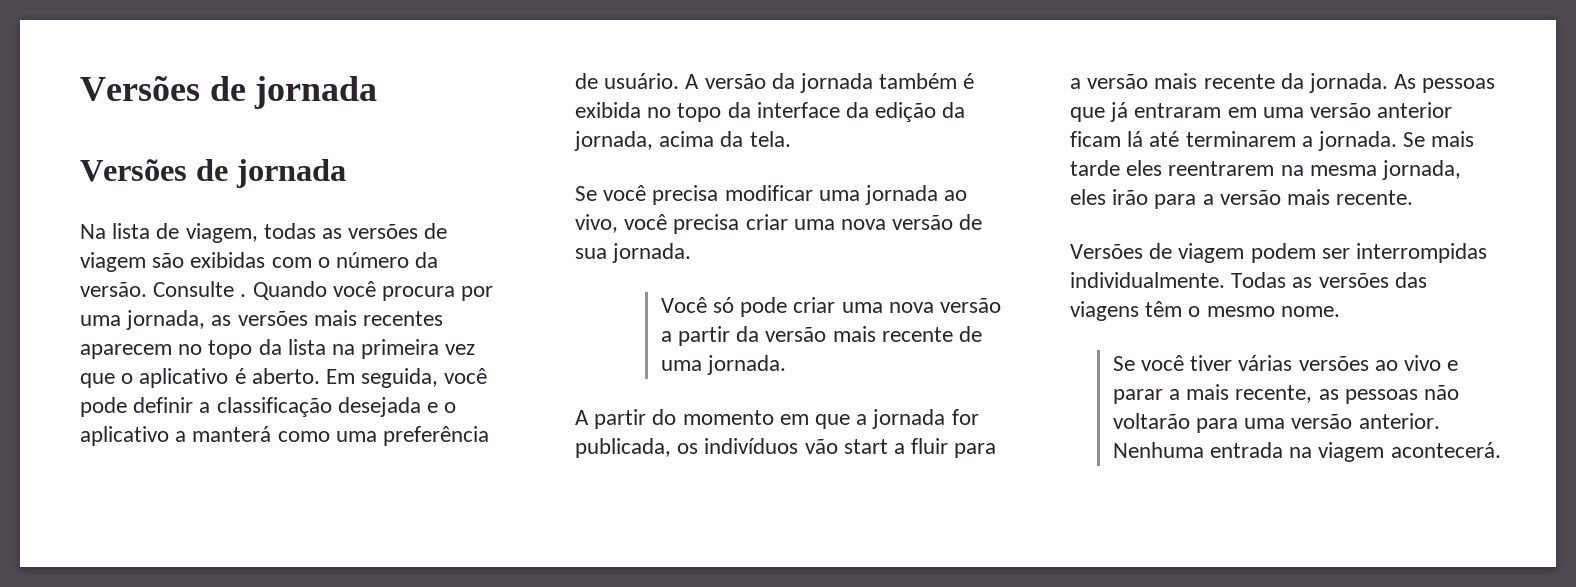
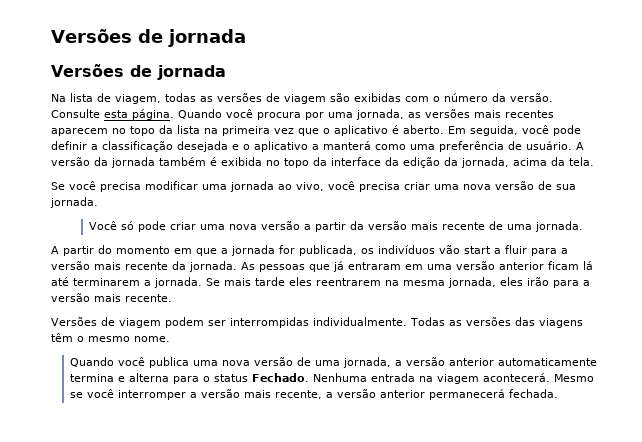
- Consulte .
+ Consulte esta página.
- Se você tiver várias versões ao vivo e parar a mais recente, as pessoas não voltarão para uma versão anterior.
+ Quando você publica uma nova versão de uma jornada, a versão anterior automaticamente termina e alterna para o status Fechado.
+ Mesmo se você interromper a versão mais recente, a versão anterior permanecerá fechada.

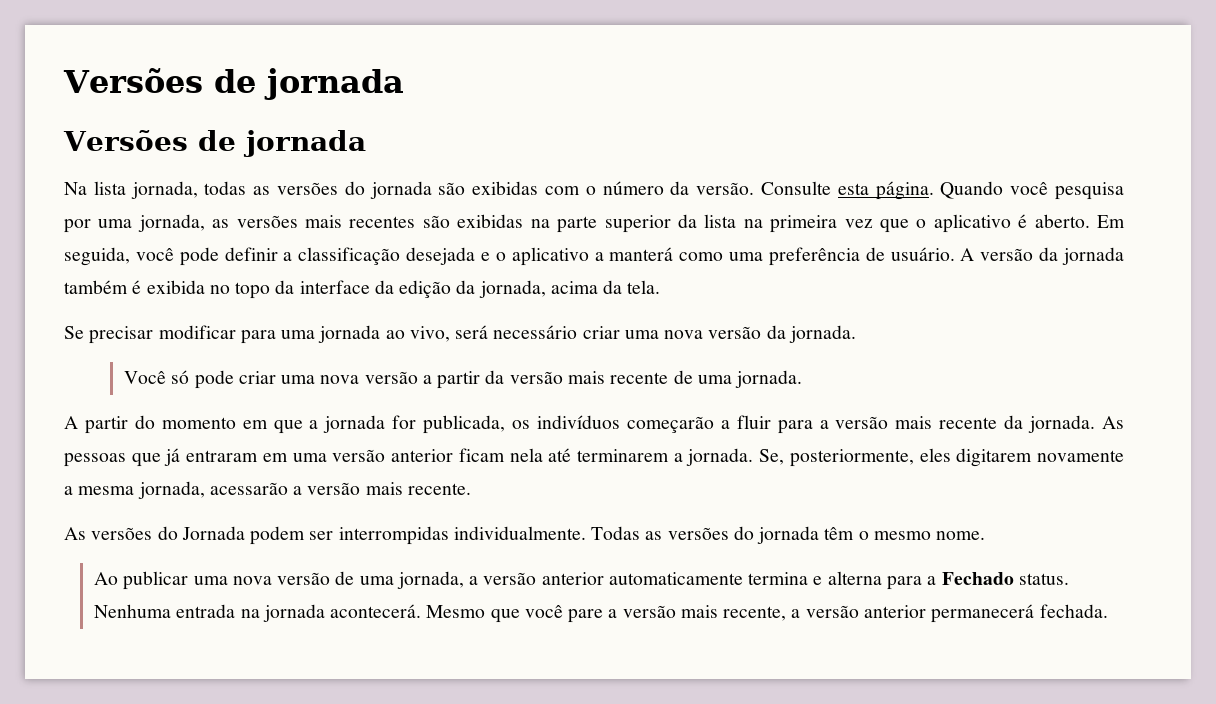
- Na lista de viagem, todas as versões de viagem são exibidas com o número da versão.
+ Na lista jornada, todas as versões do jornada são exibidas com o número da versão.
- Quando você procura por uma jornada, as versões mais recentes aparecem no topo da lista na primeira vez que o aplicativo é aberto.
+ Quando você pesquisa por uma jornada, as versões mais recentes são exibidas na parte superior da lista na primeira vez que o aplicativo é aberto.
- Se você precisa modificar uma jornada ao vivo, você precisa criar uma nova versão de sua jornada.
+ Se precisar modificar para uma jornada ao vivo, será necessário criar uma nova versão da jornada.
- A partir do momento em que a jornada for publicada, os indivíduos vão start a fluir para a versão mais recente da jornada.
+ A partir do momento em que a jornada for publicada, os indivíduos começarão a fluir para a versão mais recente da jornada.
- As pessoas que já entraram em uma versão anterior ficam lá até terminarem a jornada.
+ As pessoas que já entraram em uma versão anterior ficam nela até terminarem a jornada.
- Se mais tarde eles reentrarem na mesma jornada, eles irão para a versão mais recente.
+ Se, posteriormente, eles digitarem novamente a mesma jornada, acessarão a versão mais recente.
- Versões de viagem podem ser interrompidas individualmente.
+ As versões do Jornada podem ser interrompidas individualmente.
- Todas as versões das viagens têm o mesmo nome.
+ Todas as versões do jornada têm o mesmo nome.
- Quando você publica uma nova versão de uma jornada, a versão anterior automaticamente termina e alterna para o status Fechado.
+ Ao publicar uma nova versão de uma jornada, a versão anterior automaticamente termina e alterna para a Fechado status.
- Nenhuma entrada na viagem acontecerá.
+ Nenhuma entrada na jornada acontecerá.
- Mesmo se você interromper a versão mais recente, a versão anterior permanecerá fechada.
+ Mesmo que você pare a versão mais recente, a versão anterior permanecerá fechada.

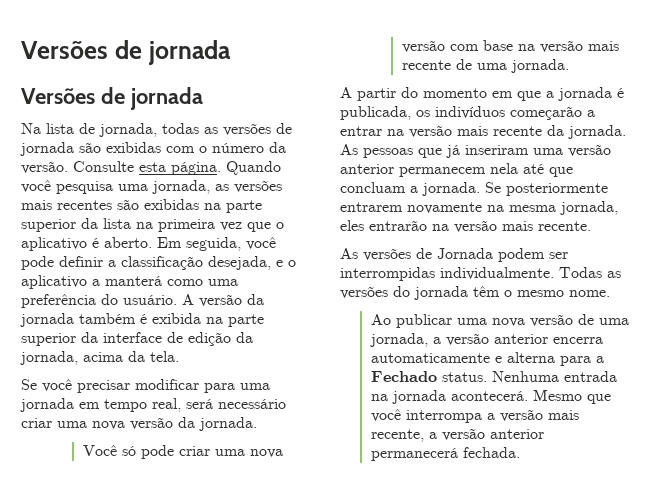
- Na lista jornada, todas as versões do jornada são exibidas com o número da versão.
+ Na lista de jornada, todas as versões de jornada são exibidas com o número da versão.
- Quando você pesquisa por uma jornada, as versões mais recentes são exibidas na parte superior da lista na primeira vez que o aplicativo é aberto.
+ Quando você pesquisa uma jornada, as versões mais recentes são exibidas na parte superior da lista na primeira vez que o aplicativo é aberto.
- Em seguida, você pode definir a classificação desejada e o aplicativo a manterá como uma preferência de usuário.
+ Em seguida, você pode definir a classificação desejada, e o aplicativo a manterá como uma preferência do usuário.
- A versão da jornada também é exibida no topo da interface da edição da jornada, acima da tela.
+ A versão da jornada também é exibida na parte superior da interface de edição da jornada, acima da tela.
- Se precisar modificar para uma jornada ao vivo, será necessário criar uma nova versão da jornada.
+ Se você precisar modificar para uma jornada em tempo real, será necessário criar uma nova versão da jornada.
- Você só pode criar uma nova versão a partir da versão mais recente de uma jornada.
+ Você só pode criar uma nova versão com base na versão mais recente de uma jornada.
- A partir do momento em que a jornada for publicada, os indivíduos começarão a fluir para a versão mais recente da jornada.
+ A partir do momento em que a jornada é publicada, os indivíduos começarão a entrar na versão mais recente da jornada.
- As pessoas que já entraram em uma versão anterior ficam nela até terminarem a jornada. Se, posteriormente, eles digitarem novamente a mesma jornada, acessarão a versão mais recente.
+ As pessoas que já inseriram uma versão anterior permanecem nela até que concluam a jornada. Se posteriormente entrarem novamente na mesma jornada, eles entrarão na versão mais recente.
- As versões do Jornada podem ser interrompidas individualmente.
+ As versões de Jornada podem ser interrompidas individualmente.
- Ao publicar uma nova versão de uma jornada, a versão anterior automaticamente termina e alterna para a Fechado status.
+ Ao publicar uma nova versão de uma jornada, a versão anterior encerra automaticamente e alterna para a Fechado status.
- Mesmo que você pare a versão mais recente, a versão anterior permanecerá fechada.
+ Mesmo que você interrompa a versão mais recente, a versão anterior permanecerá fechada.

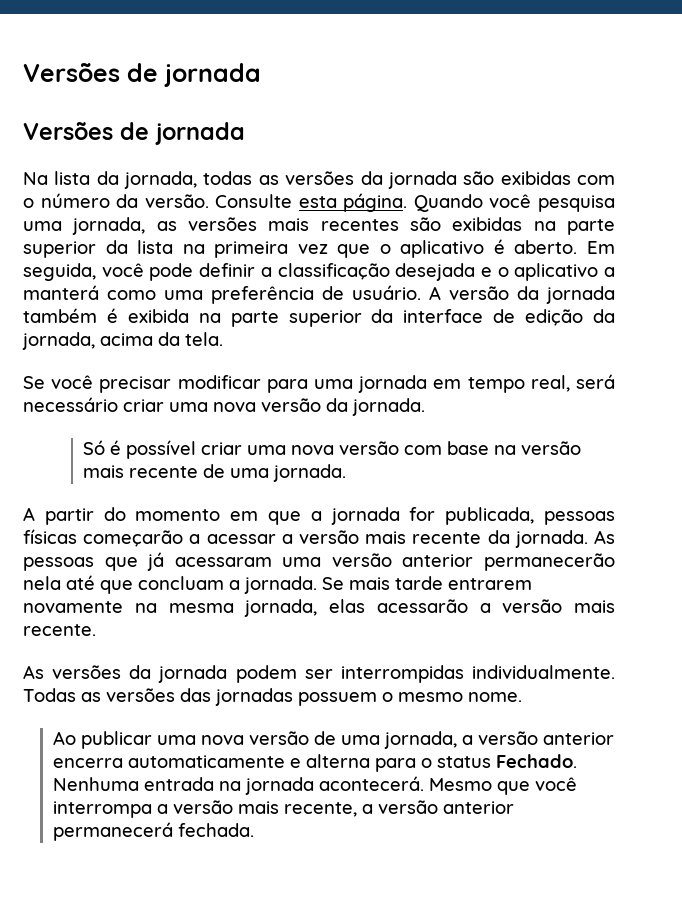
- Na lista de jornada, todas as versões de jornada são exibidas com o número da versão.
+ Na lista da jornada, todas as versões da jornada são exibidas com o número da versão.
- Em seguida, você pode definir a classificação desejada, e o aplicativo a manterá como uma preferência do usuário.
+ Em seguida, você pode definir a classificação desejada e o aplicativo a manterá como uma preferência de usuário.
- Você só pode criar uma nova versão com base na versão mais recente de uma jornada.
+ Só é possível criar uma nova versão com base na versão mais recente de uma jornada.
- A partir do momento em que a jornada é publicada, os indivíduos começarão a entrar na versão mais recente da jornada.
+ A partir do momento em que a jornada for publicada, pessoas físicas começarão a acessar a versão mais recente da jornada.
- As pessoas que já inseriram uma versão anterior permanecem nela até que concluam a jornada.
+ As pessoas que já acessaram uma versão anterior permanecerão nela até que concluam a jornada.
- Se posteriormente entrarem novamente na mesma jornada, eles entrarão na versão mais recente.
+ Se mais tarde entrarem novamente na mesma jornada, elas acessarão a versão mais recente.
- As versões de Jornada podem ser interrompidas individualmente.
+ As versões da jornada podem ser interrompidas individualmente.
- Todas as versões do jornada têm o mesmo nome.
+ Todas as versões das jornadas possuem o mesmo nome.
- Ao publicar uma nova versão de uma jornada, a versão anterior encerra automaticamente e alterna para a Fechado status.
+ Ao publicar uma nova versão de uma jornada, a versão anterior encerra automaticamente e alterna para o status Fechado.

